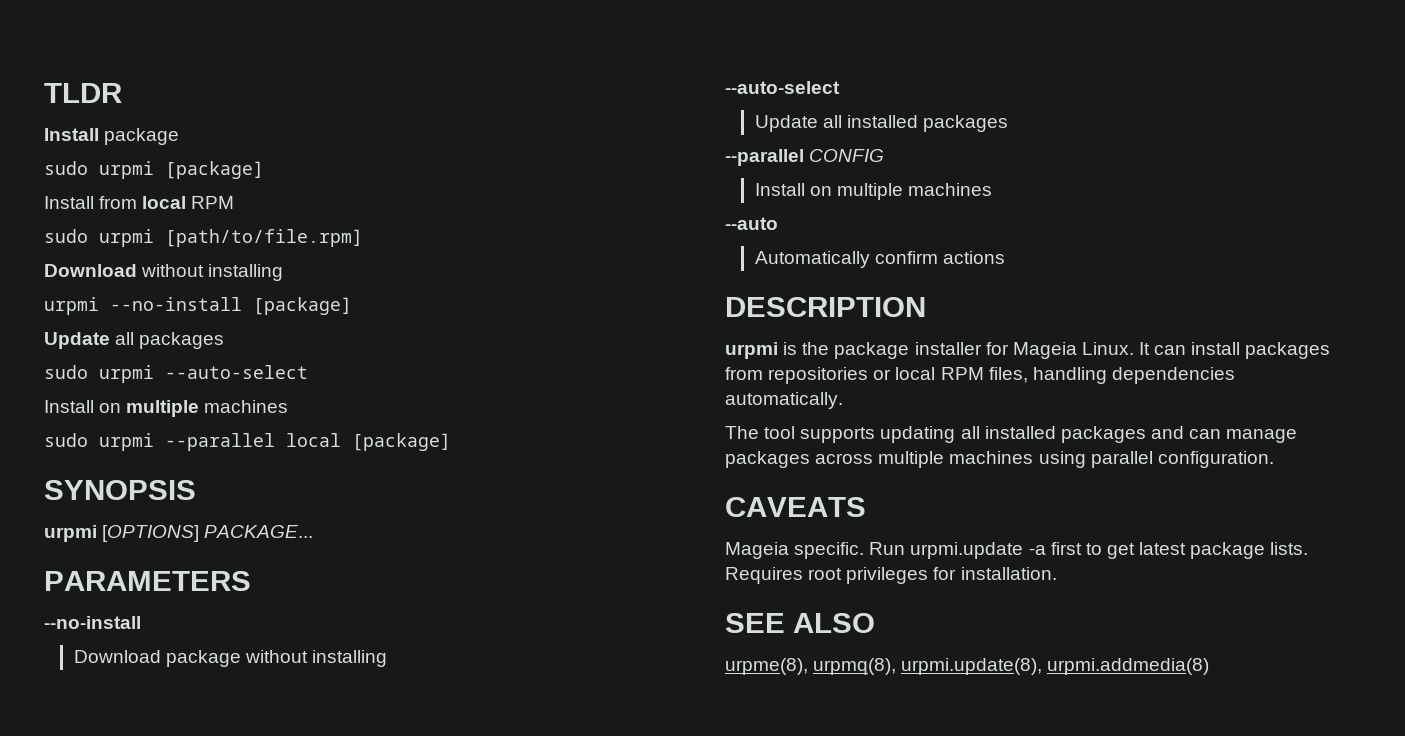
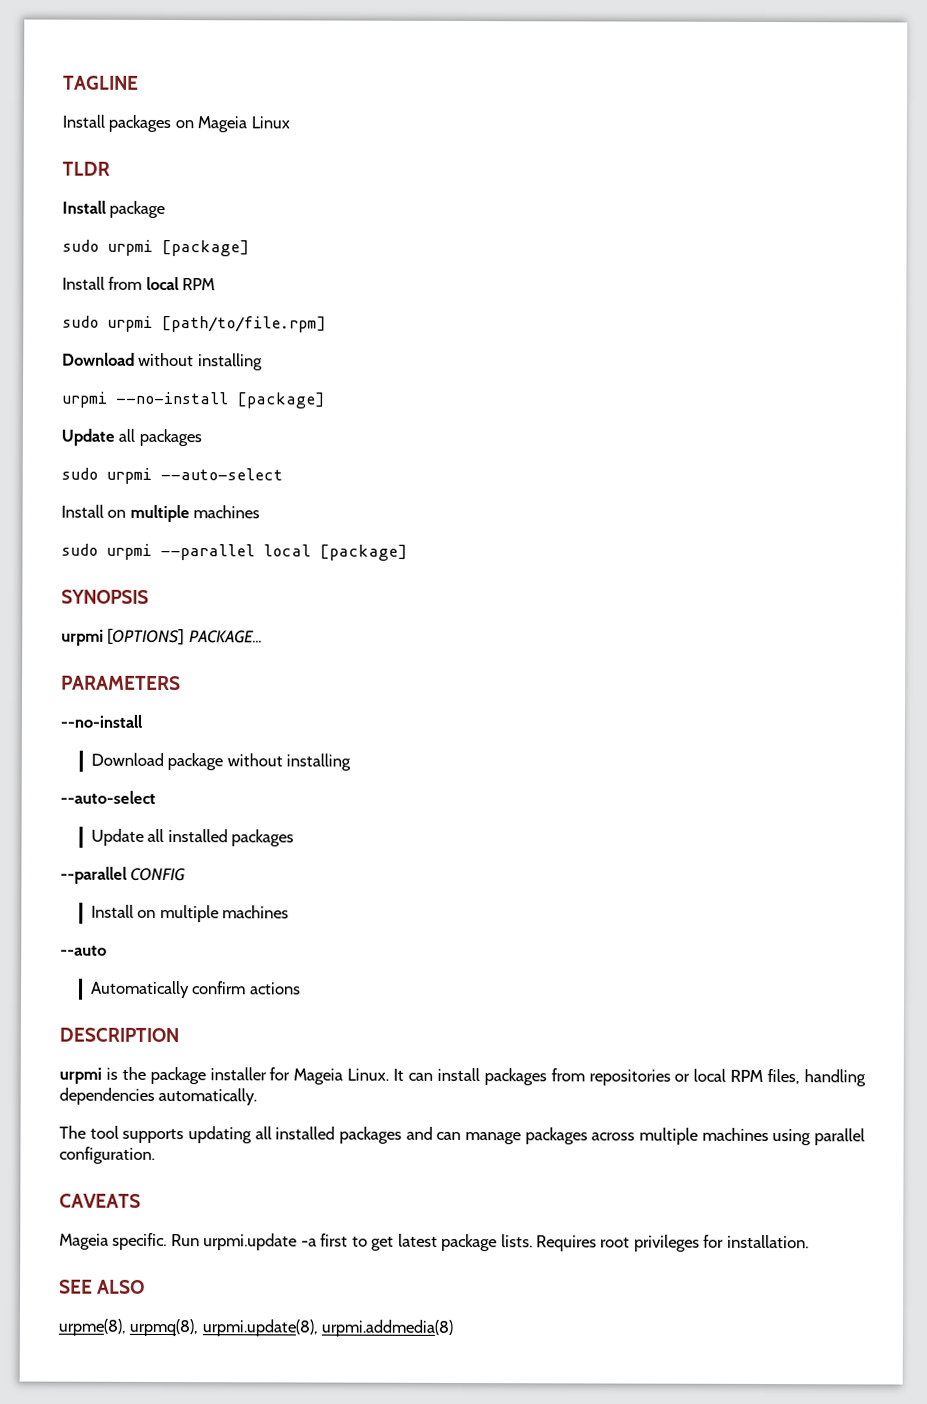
+ TAGLINE
+ Install packages on Mageia Linux

